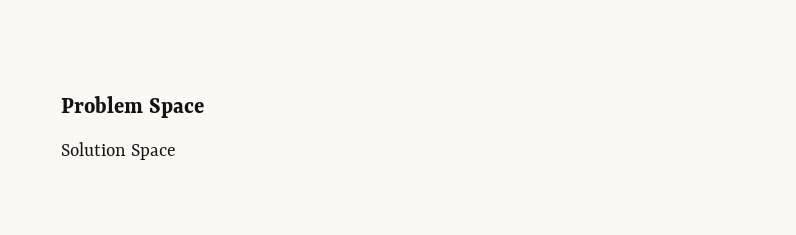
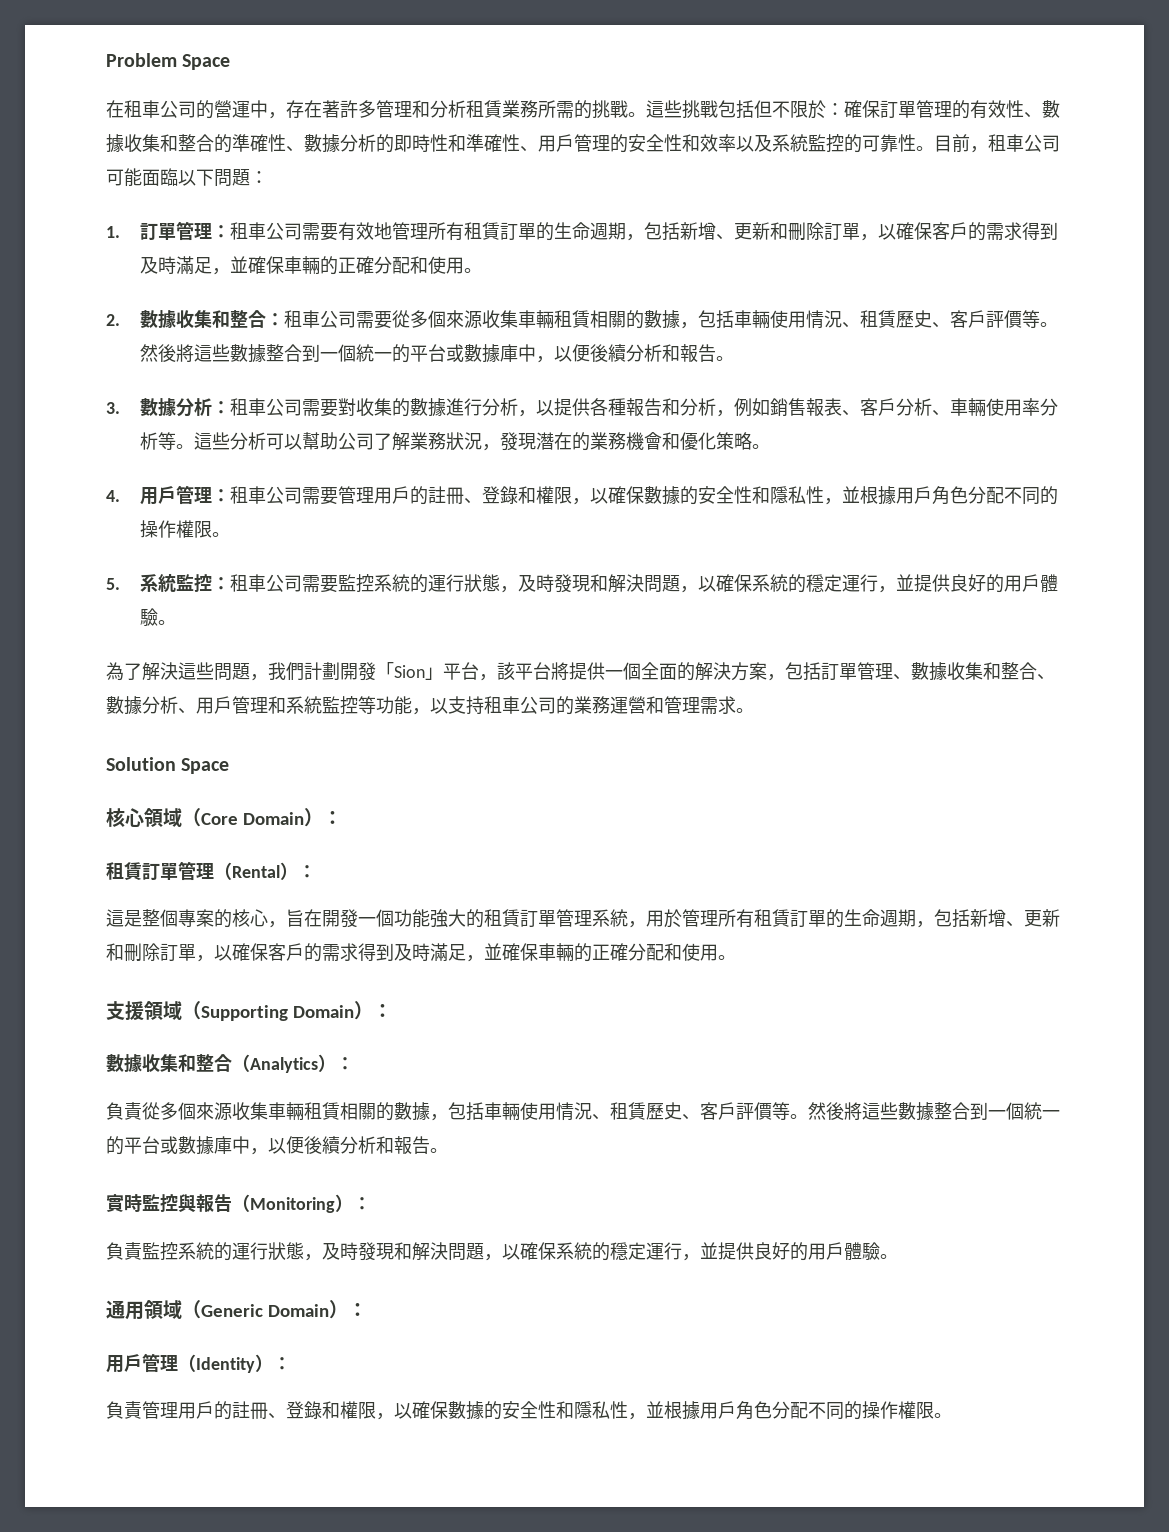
+ 在租車公司的營運中，存在著許多管理和分析租賃業務所需的挑戰。這些挑戰包括但不限於：確保訂單管理的有效性、數據收集和整合的準確性、數據分析的即時性和準確性、用戶管理的安全性和效率以及系統監控的可靠性。目前，租車公司可能面臨以下問題：
+ 1.訂單管理：租車公司需要有效地管理所有租賃訂單的生命週期，包括新增、更新和刪除訂單，以確保客戶的需求得到及時滿足，並確保車輛的正確分配和使用。
+ 2.數據收集和整合：租車公司需要從多個來源收集車輛租賃相關的數據，包括車輛使用情況、租賃歷史、客戶評價等。然後將這些數據整合到一個統一的平台或數據庫中，以便後續分析和報告。
+ 3.數據分析：租車公司需要對收集的數據進行分析，以提供各種報告和分析，例如銷售報表、客戶分析、車輛使用率分析等。這些分析可以幫助公司了解業務狀況，發現潛在的業務機會和優化策略。
+ 4.用戶管理：租車公司需要管理用戶的註冊、登錄和權限，以確保數據的安全性和隱私性，並根據用戶角色分配不同的操作權限。
+ 5.系統監控：租車公司需要監控系統的運行狀態，及時發現和解決問題，以確保系統的穩定運行，並提供良好的用戶體驗。
+ 為了解決這些問題，我們計劃開發「Sion」平台，該平台將提供一個全面的解決方案，包括訂單管理、數據收集和整合、數據分析、用戶管理和系統監控等功能，以支持租車公司的業務運營和管理需求。
  Solution Space
+ 核心領域（Core Domain）：
+ 租賃訂單管理（Rental）：
+ 這是整個專案的核心，旨在開發一個功能強大的租賃訂單管理系統，用於管理所有租賃訂單的生命週期，包括新增、更新和刪除訂單，以確保客戶的需求得到及時滿足，並確保車輛的正確分配和使用。
+ 支援領域（Supporting Domain）：
+ 數據收集和整合（Analytics）：
+ 負責從多個來源收集車輛租賃相關的數據，包括車輛使用情況、租賃歷史、客戶評價等。然後將這些數據整合到一個統一的平台或數據庫中，以便後續分析和報告。
+ 實時監控與報告（Monitoring）：
+ 負責監控系統的運行狀態，及時發現和解決問題，以確保系統的穩定運行，並提供良好的用戶體驗。
+ 通用領域（Generic Domain）：
+ 用戶管理（Identity）：
+ 負責管理用戶的註冊、登錄和權限，以確保數據的安全性和隱私性，並根據用戶角色分配不同的操作權限。

